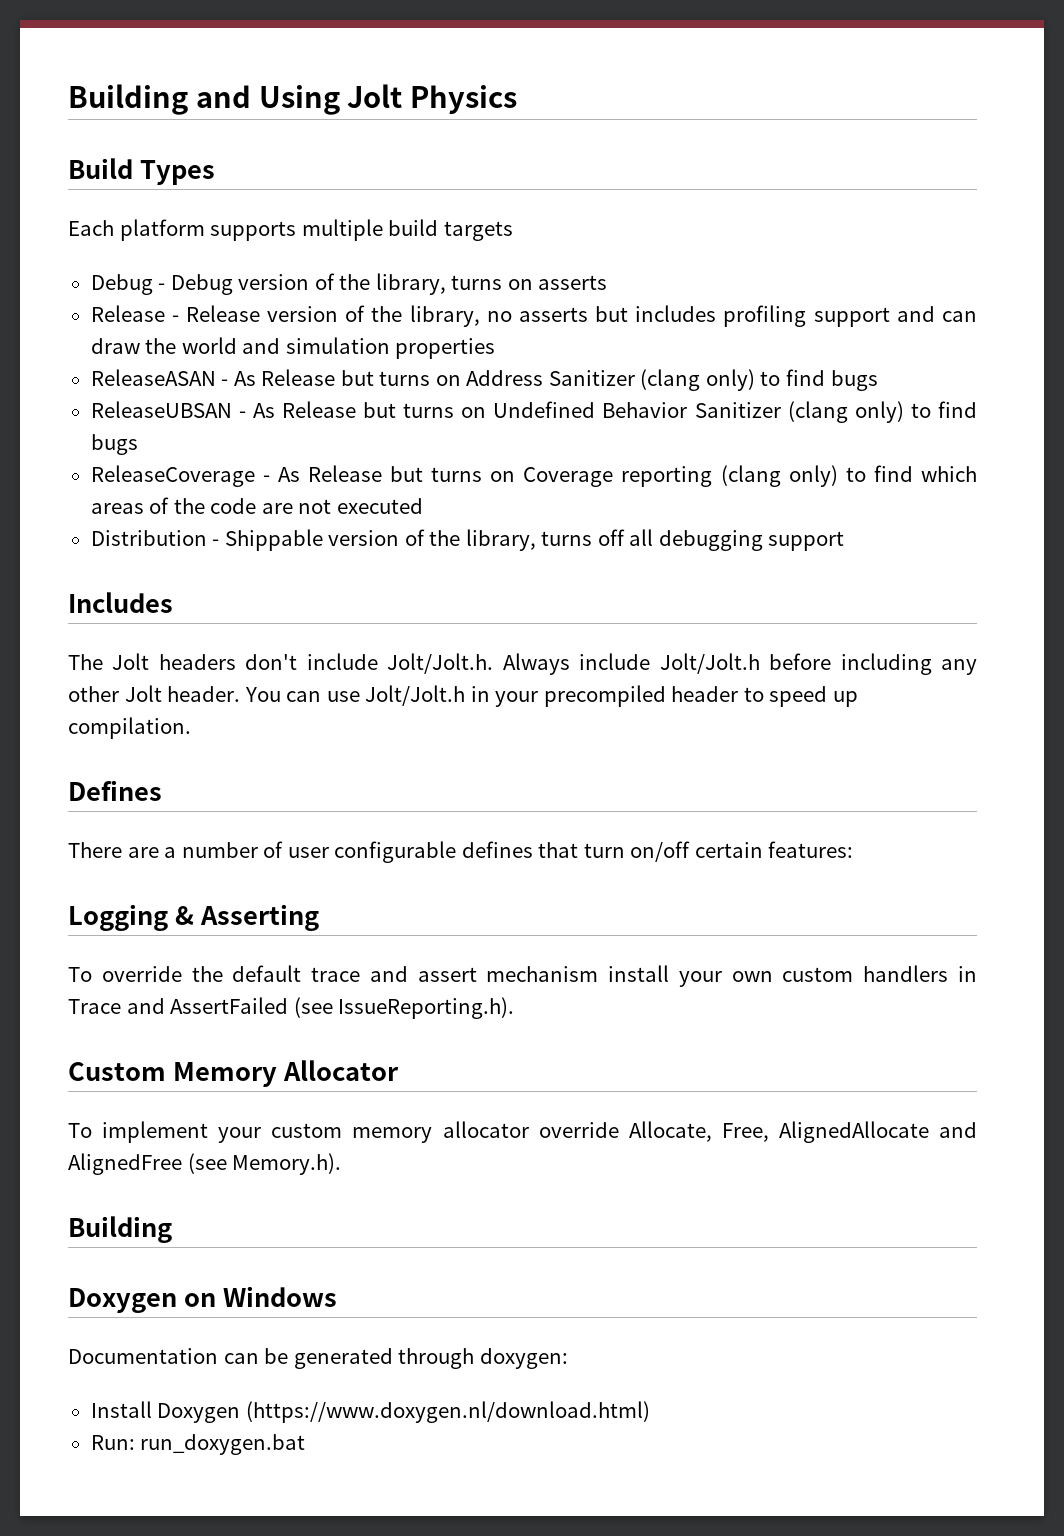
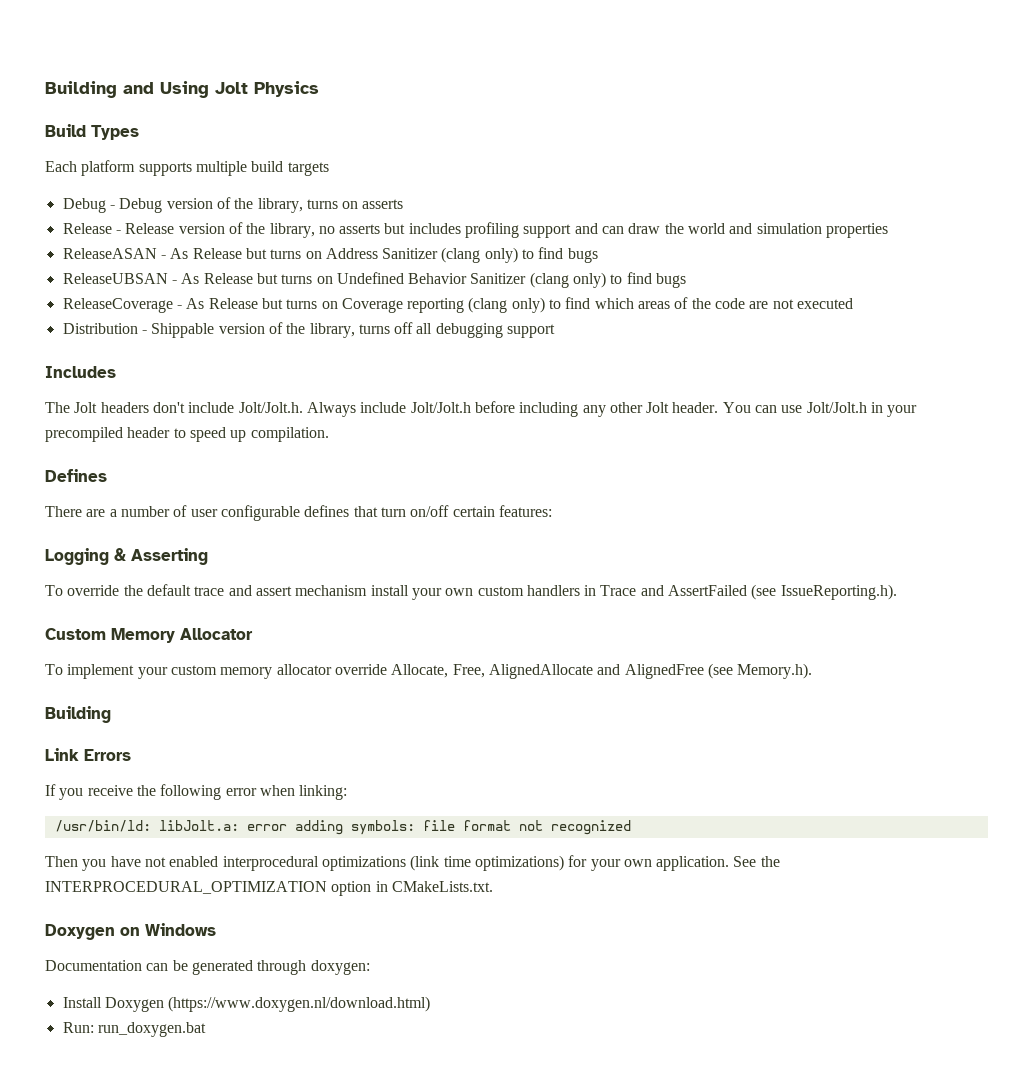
+ Link Errors
+ If you receive the following error when linking:
+ /usr/bin/ld: libJolt.a: error adding symbols: file format not recognized
+ Then you have not enabled interprocedural optimizations (link time optimizations) for your own application. See the INTERPROCEDURAL_OPTIMIZATION option in CMakeLists.txt.

